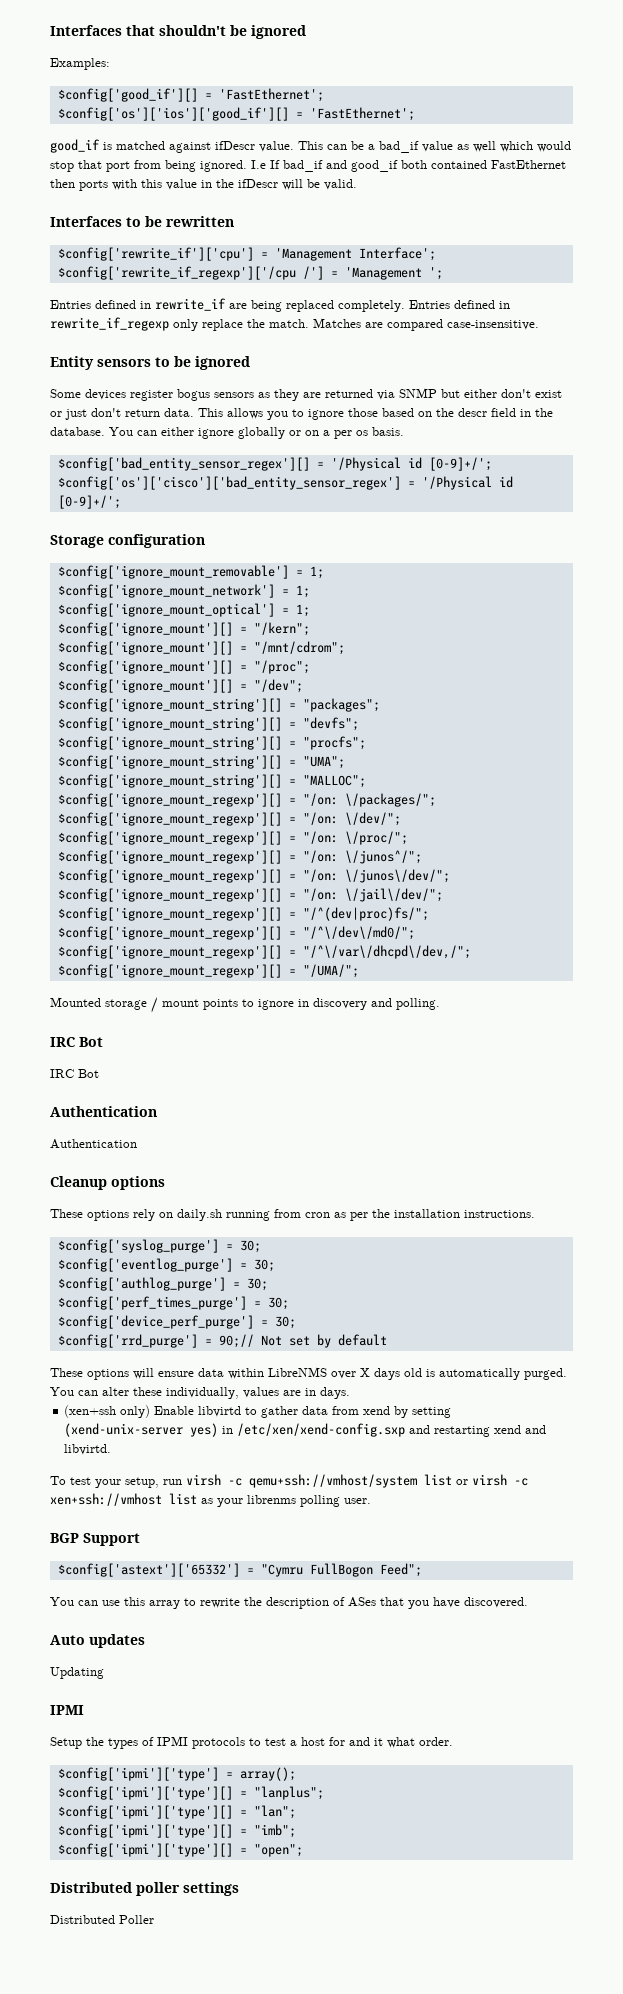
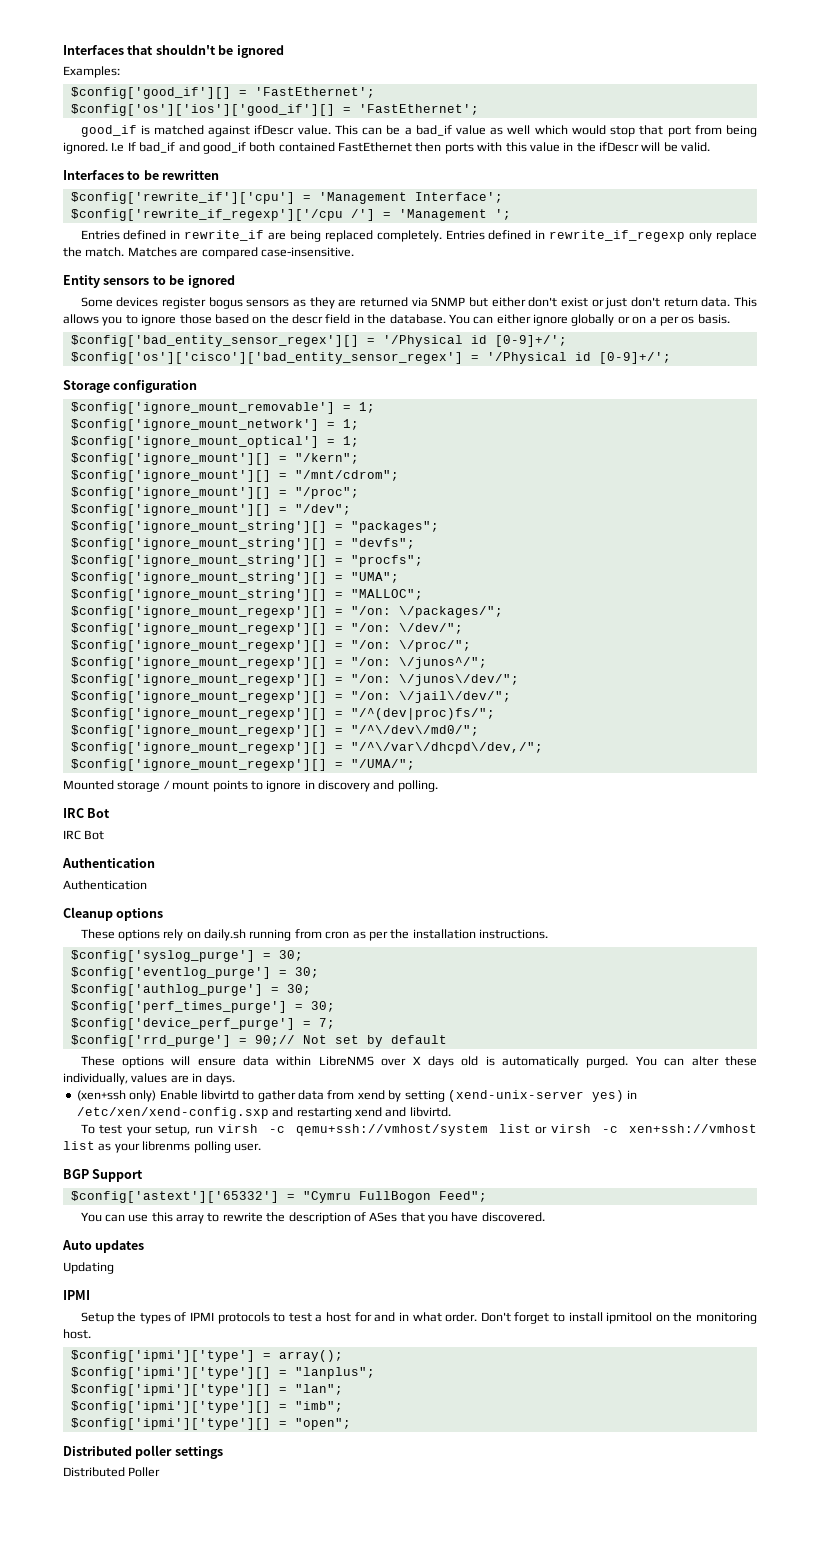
- $config['device_perf_purge'] = 30;
+ $config['device_perf_purge'] = 7;
- Setup the types of IPMI protocols to test a host for and it what order.
+ Setup the types of IPMI protocols to test a host for and in what order. Don't forget to install ipmitool on the monitoring host.

